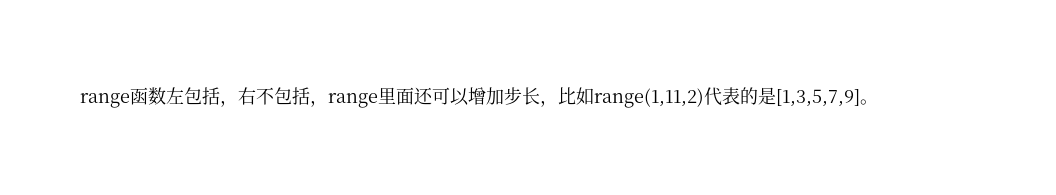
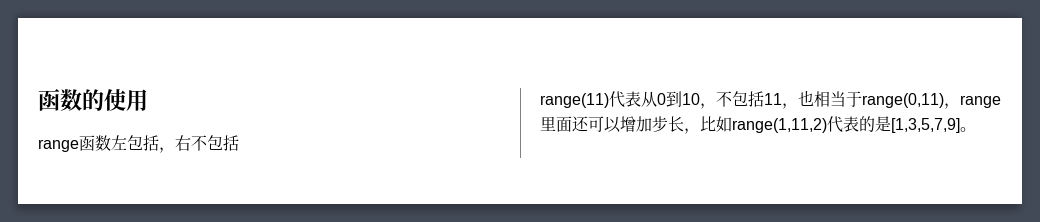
+ 函数的使用
- range函数左包括，右不包括，range里面还可以增加步长，比如range(1,11,2)代表的是[1,3,5,7,9]。
+ range函数左包括，右不包括
+ range(11)代表从0到10，不包括11，也相当于range(0,11)，range里面还可以增加步长，比如range(1,11,2)代表的是[1,3,5,7,9]。

